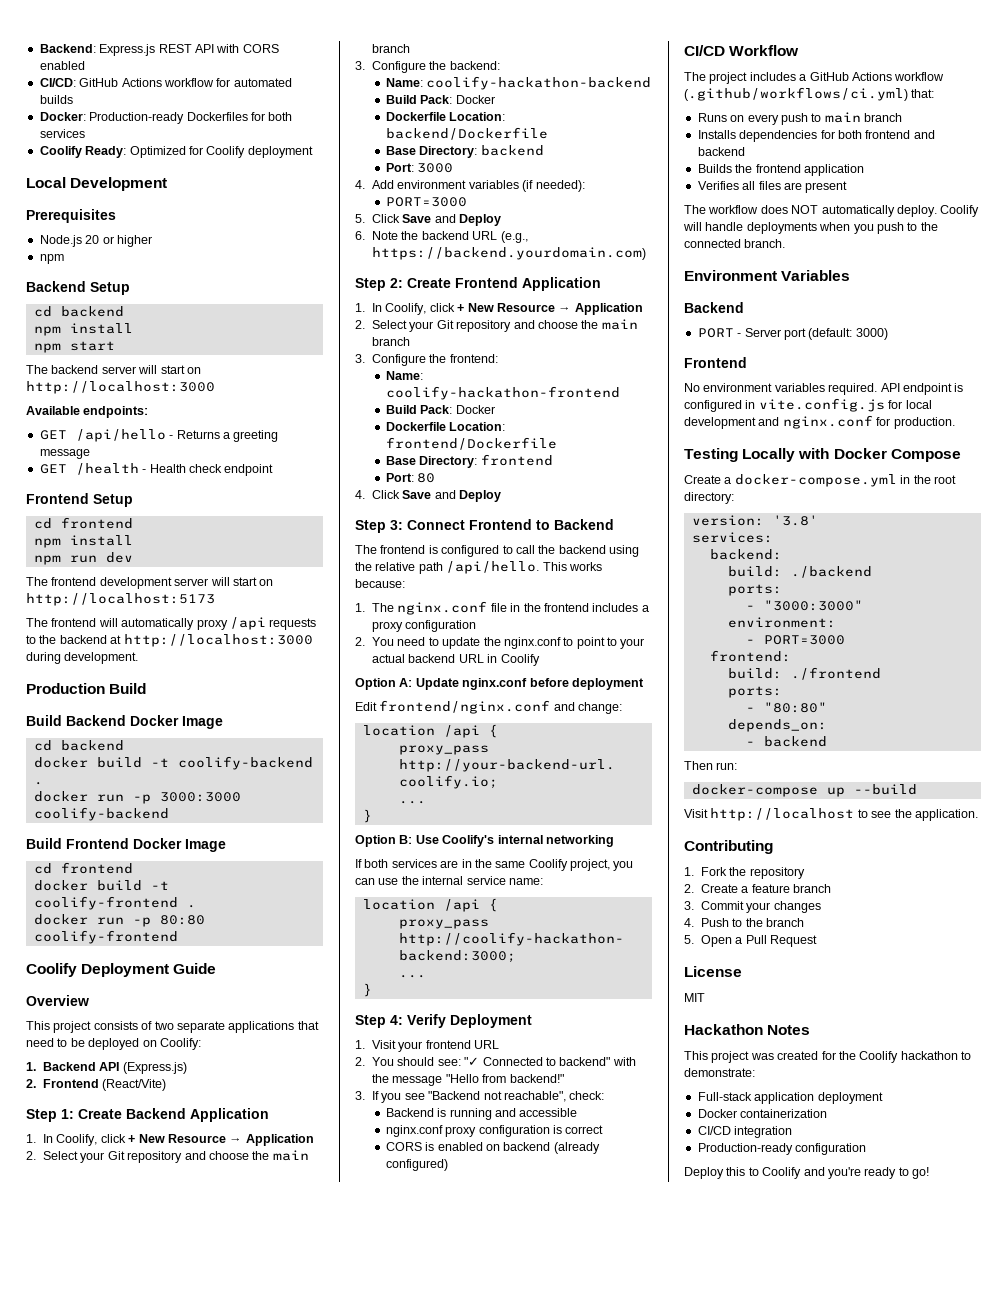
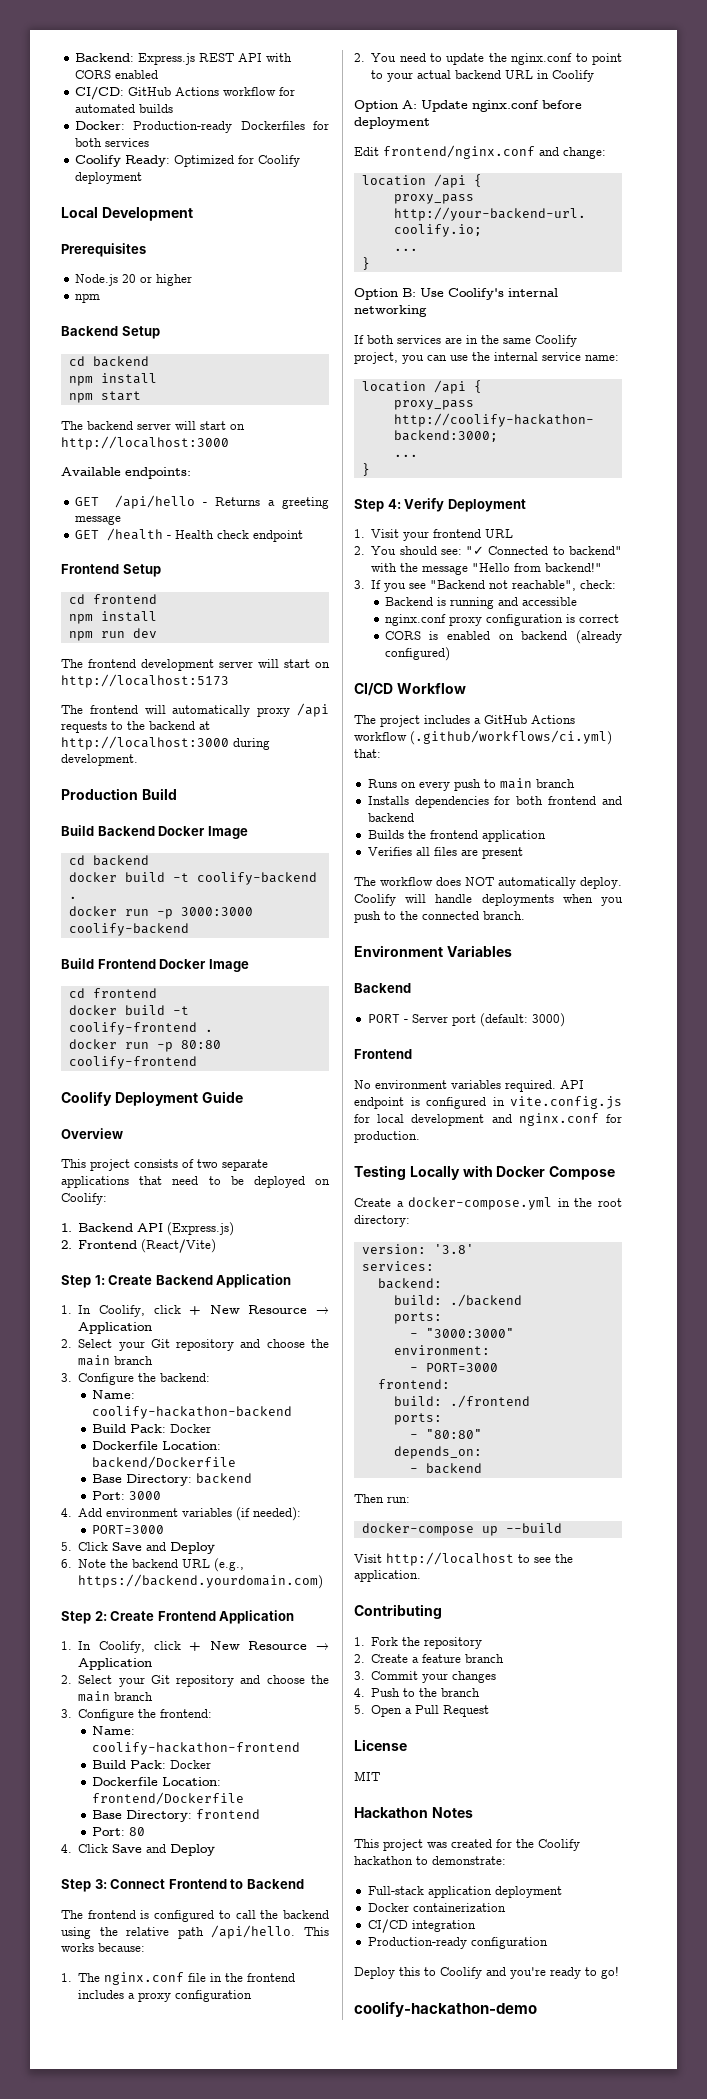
+ coolify-hackathon-demo

